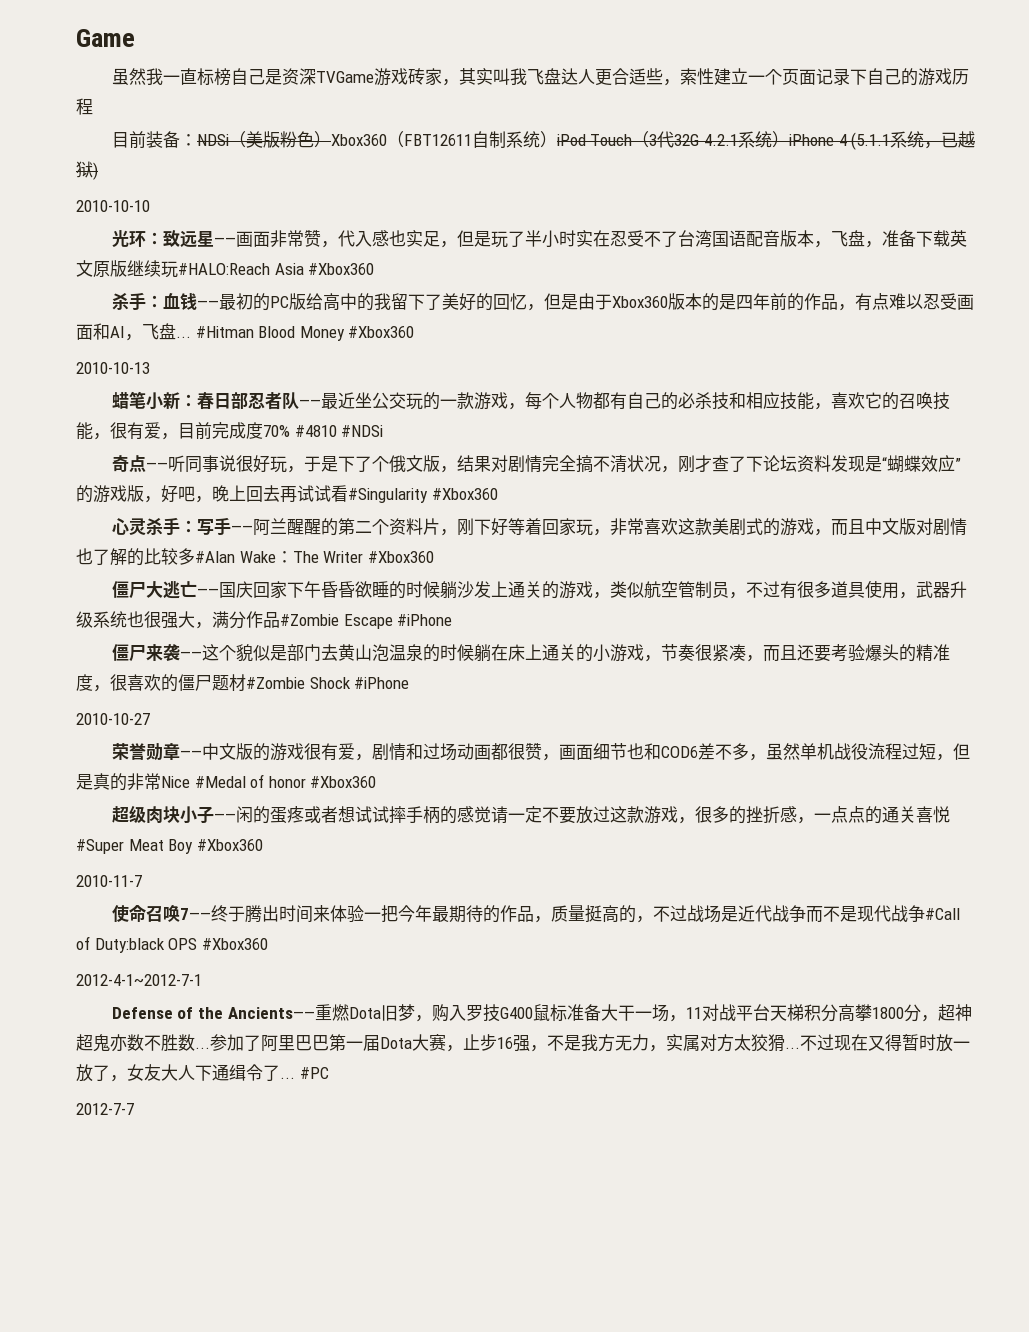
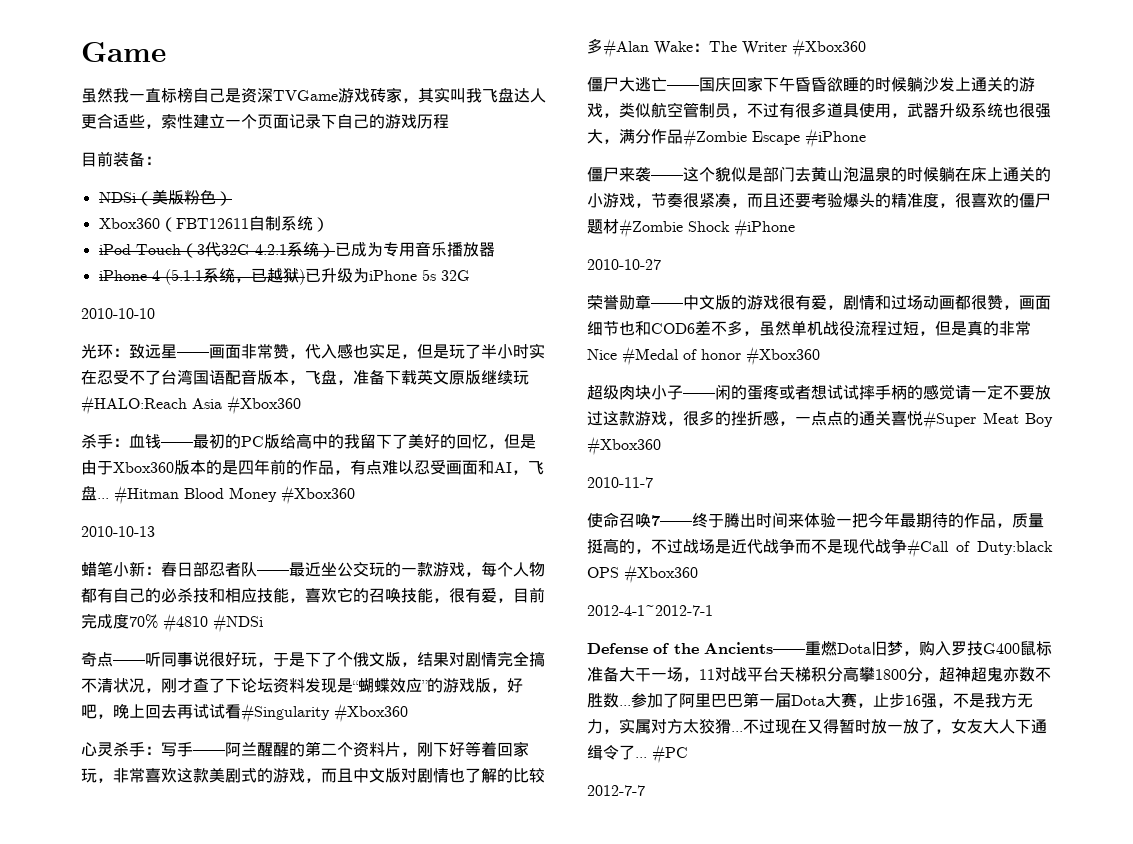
- 目前装备：NDSi（美版粉色）Xbox360（FBT12611自制系统）iPod Touch（3代32G 4.2.1系统）iPhone 4 (5.1.1系统，已越狱)
+ 目前装备：
+ NDSi（美版粉色）
+ Xbox360（FBT12611自制系统）
+ iPod Touch（3代32G 4.2.1系统）已成为专用音乐播放器
+ iPhone 4 (5.1.1系统，已越狱)已升级为iPhone 5s 32G

